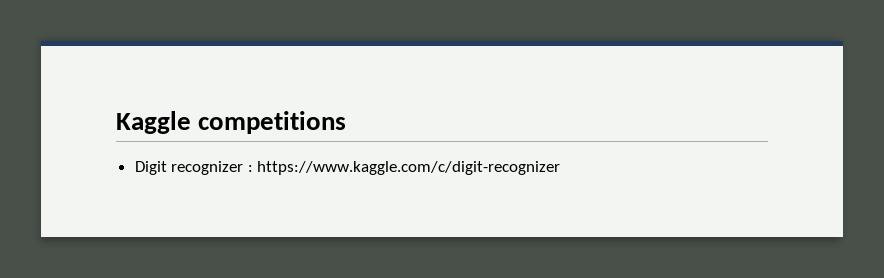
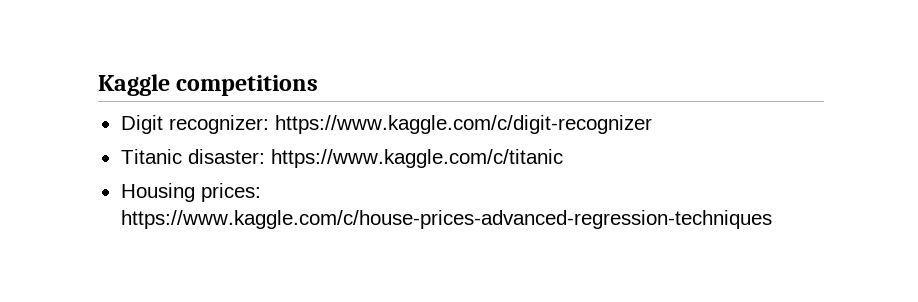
- Digit recognizer : https://www.kaggle.com/c/digit-recognizer
+ Digit recognizer: https://www.kaggle.com/c/digit-recognizer
+ Titanic disaster: https://www.kaggle.com/c/titanic
+ Housing prices: https://www.kaggle.com/c/house-prices-advanced-regression-techniques

